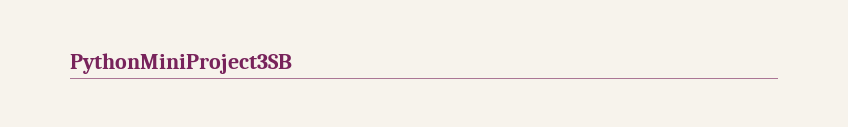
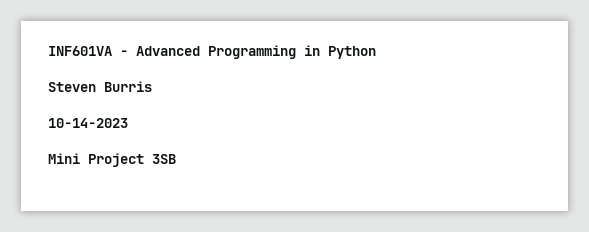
- PythonMiniProject3SB
+ INF601VA - Advanced Programming in Python
+ Steven Burris
+ 10-14-2023
+ Mini Project 3SB

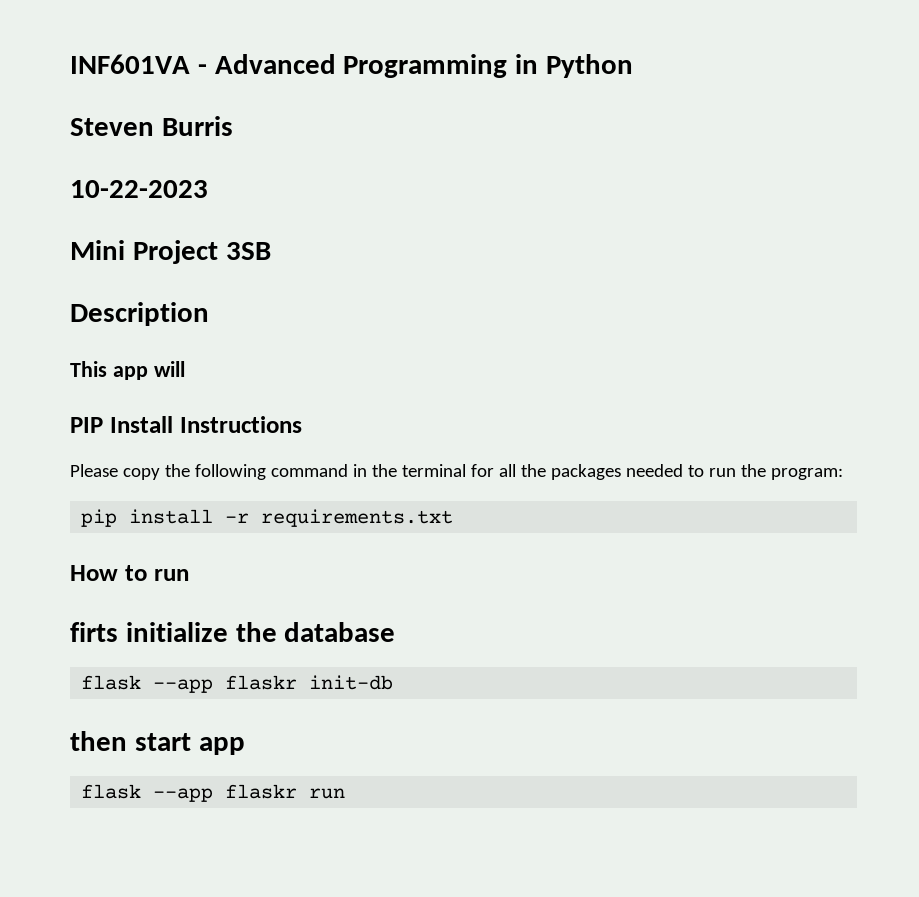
- 10-14-2023
+ 10-22-2023
+ Description
+ This app will
+ PIP Install Instructions
+ Please copy the following command in the terminal for all the packages needed to run the program:
+ pip install -r requirements.txt
+ How to run
+ firts initialize the database
+ flask --app flaskr init-db
+ then start app
+ flask --app flaskr run

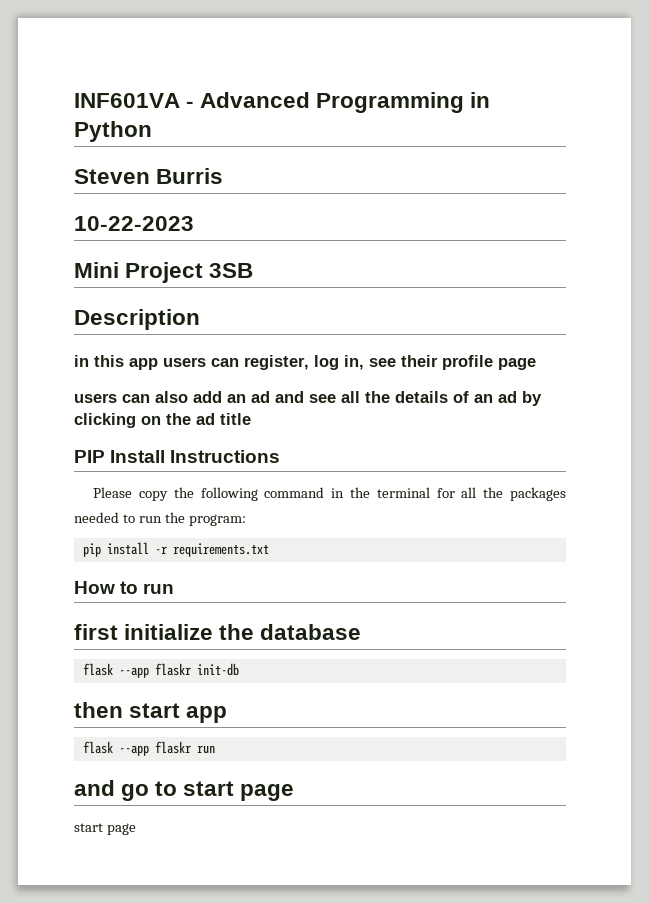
- This app will
+ in this app users can register, log in, see their profile page
+ users can also add an ad and see all the details of an ad by clicking on the ad title
- firts initialize the database
+ first initialize the database
+ and go to start page
+ start page

